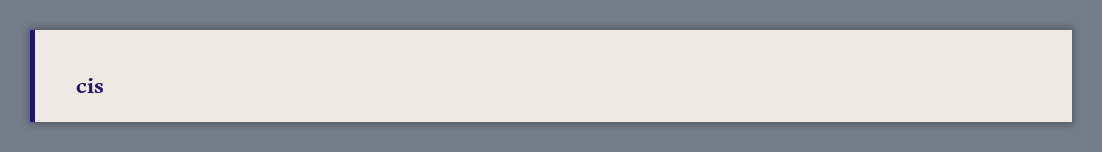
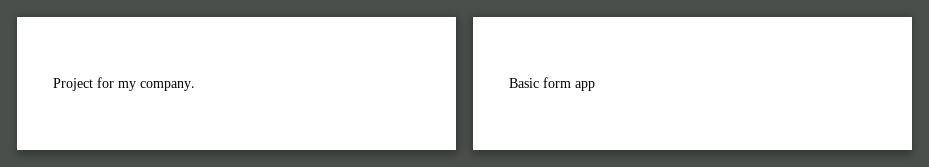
- cis
+ Project for my company.
+ Basic form app

